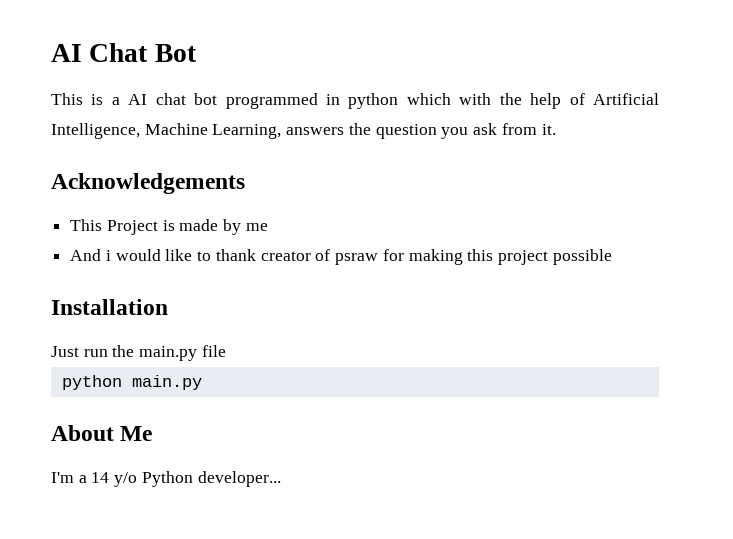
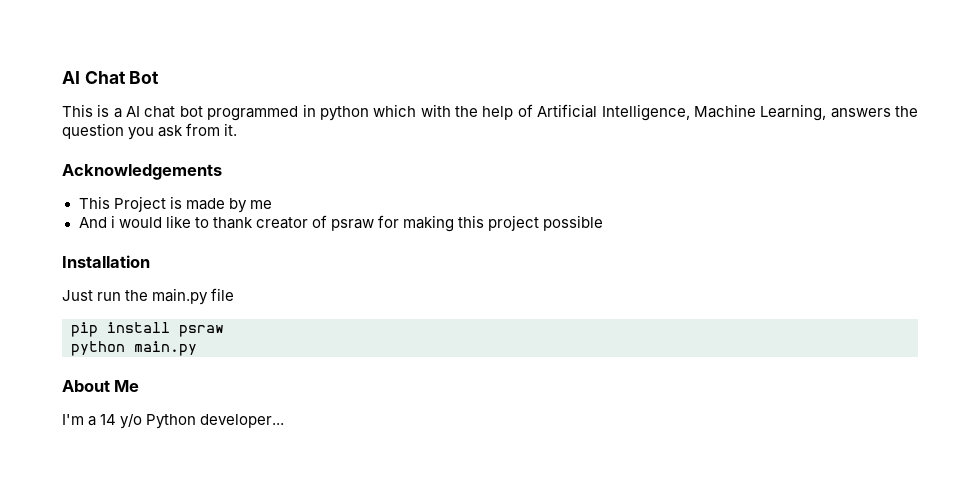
+ pip install psraw

